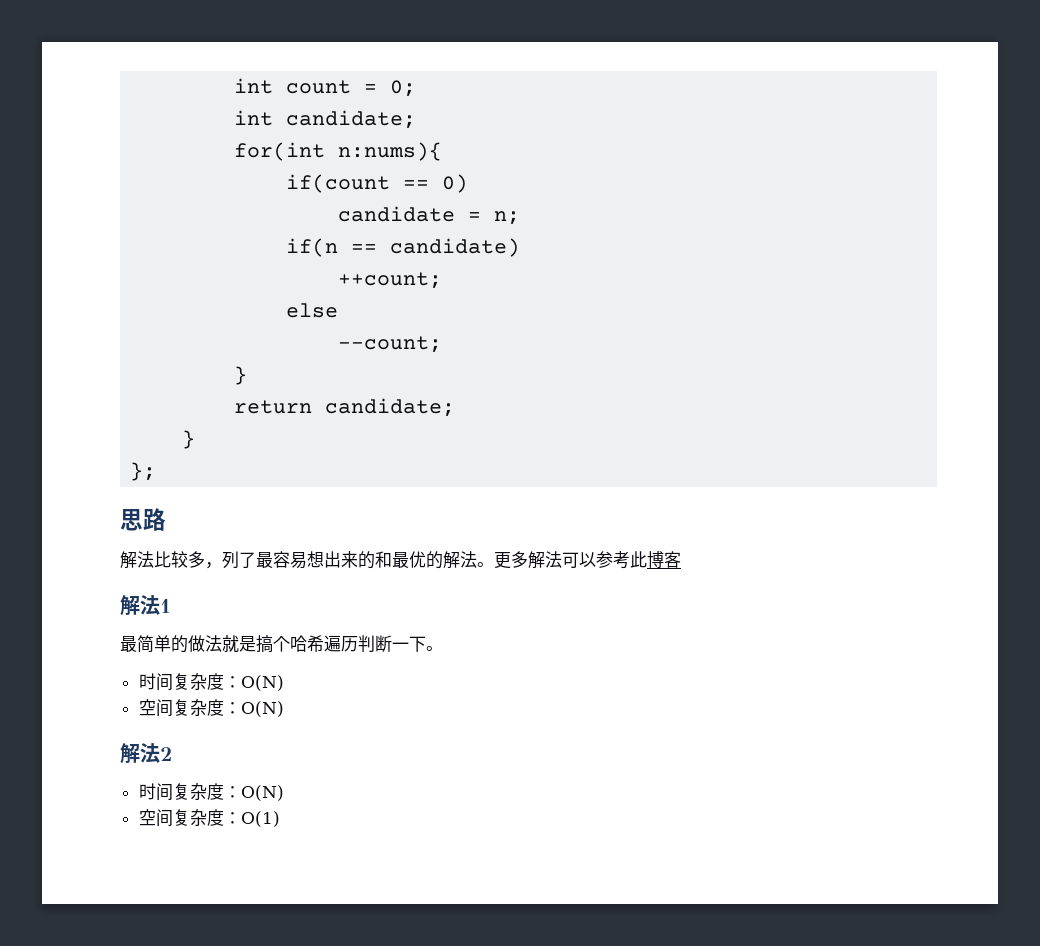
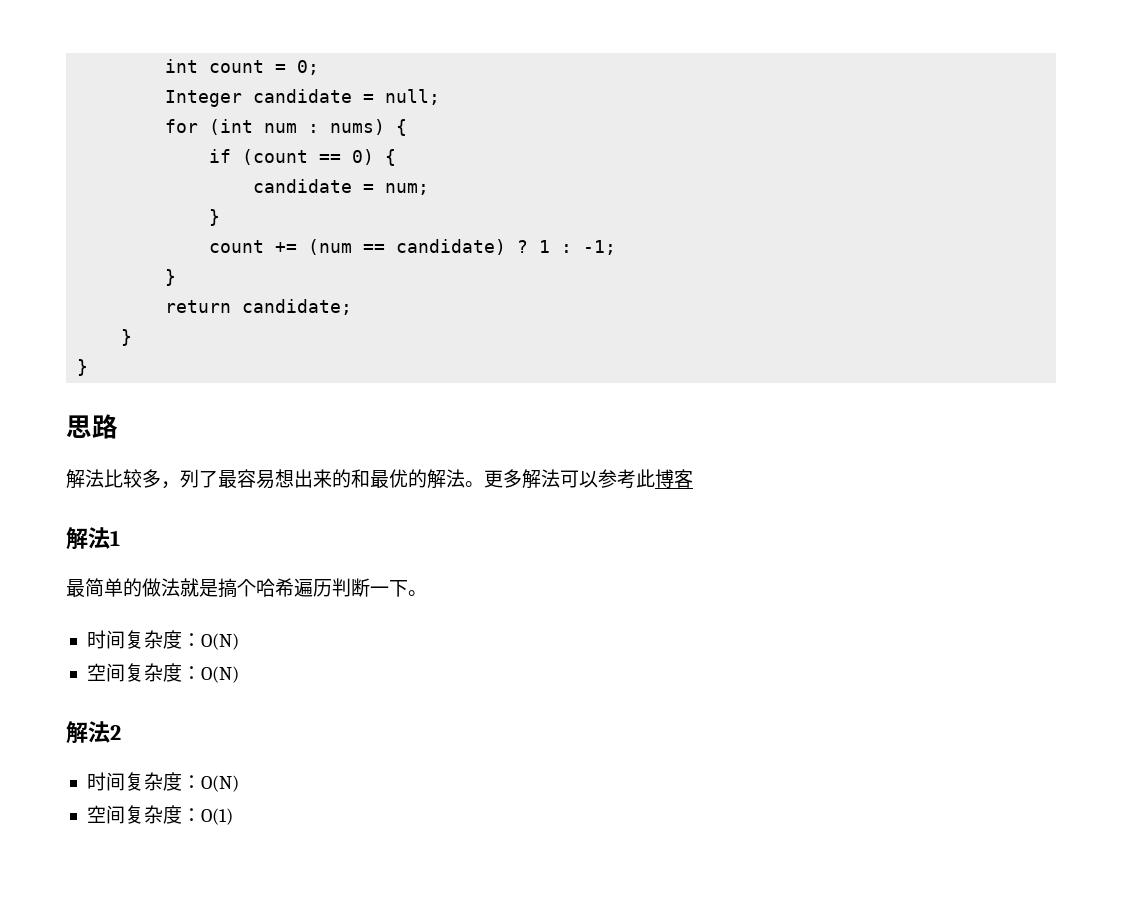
- int candidate;
- for(int n:nums){
- if(count == 0)
- candidate = n;
- if(n == candidate)
- ++count;
- else
- --count;
+ Integer candidate = null;
+ for (int num : nums) {
+ if (count == 0) {
+ candidate = num;
+ }
+ count += (num == candidate) ? 1 : -1;
  return candidate;
  }
- };
+ }

